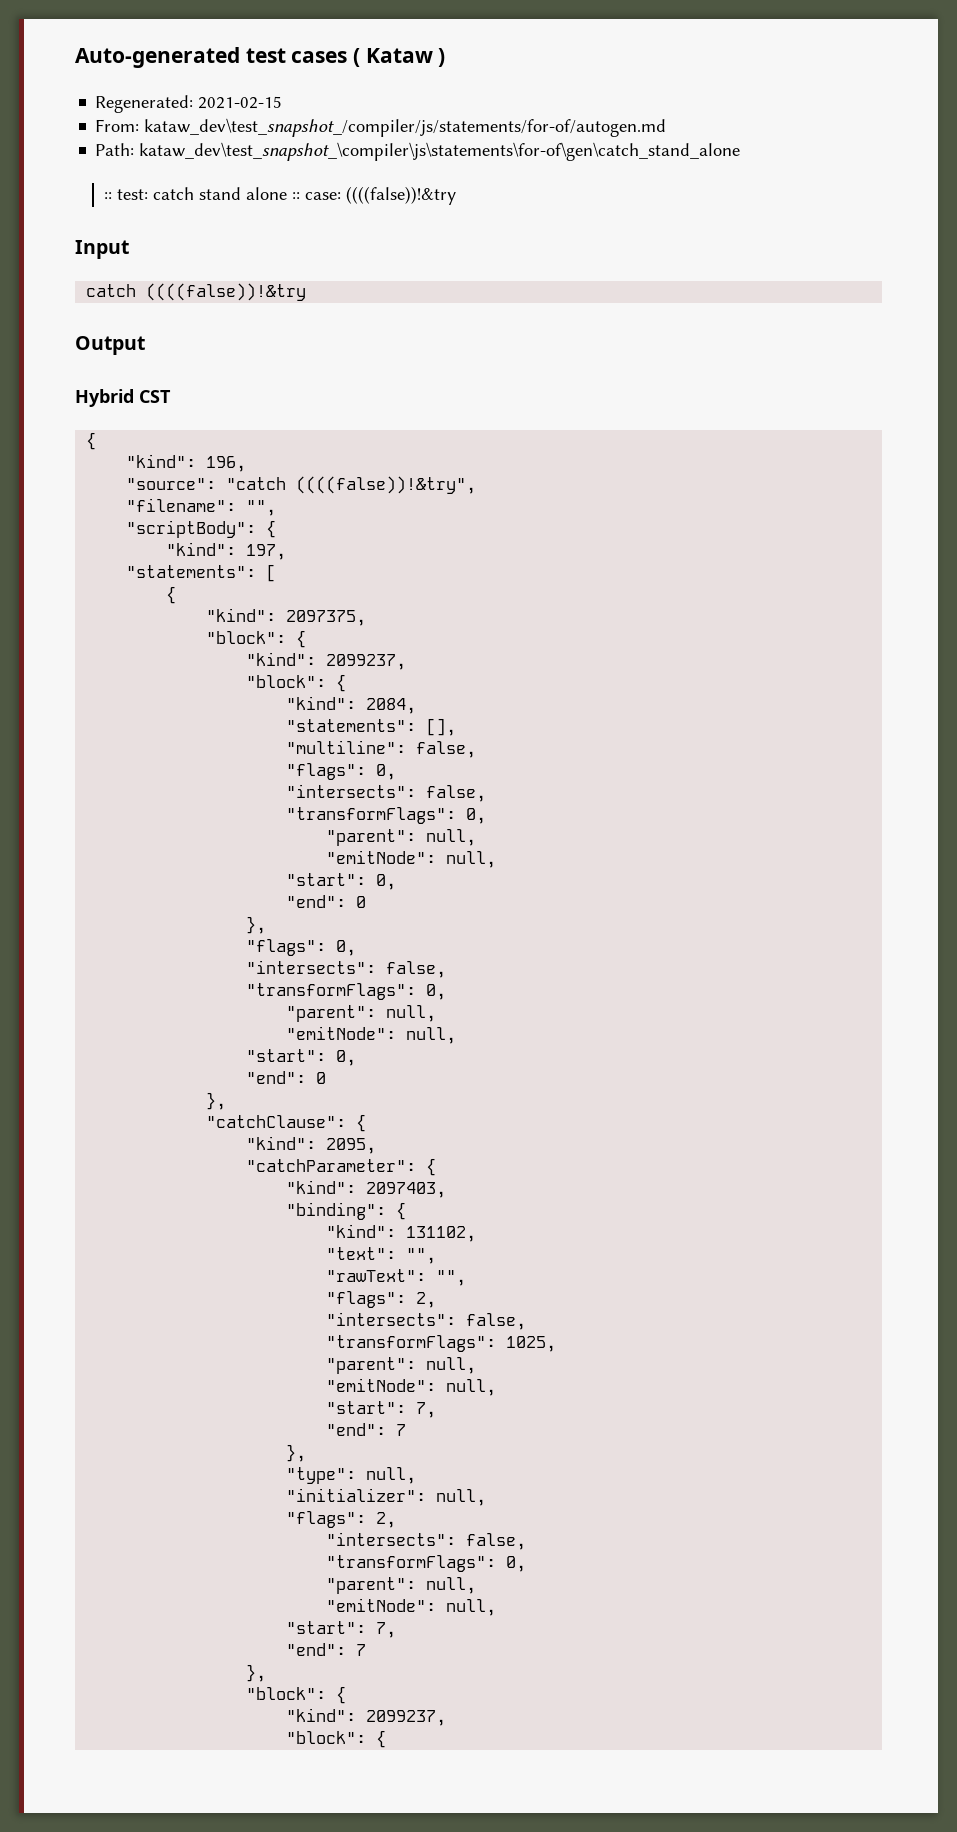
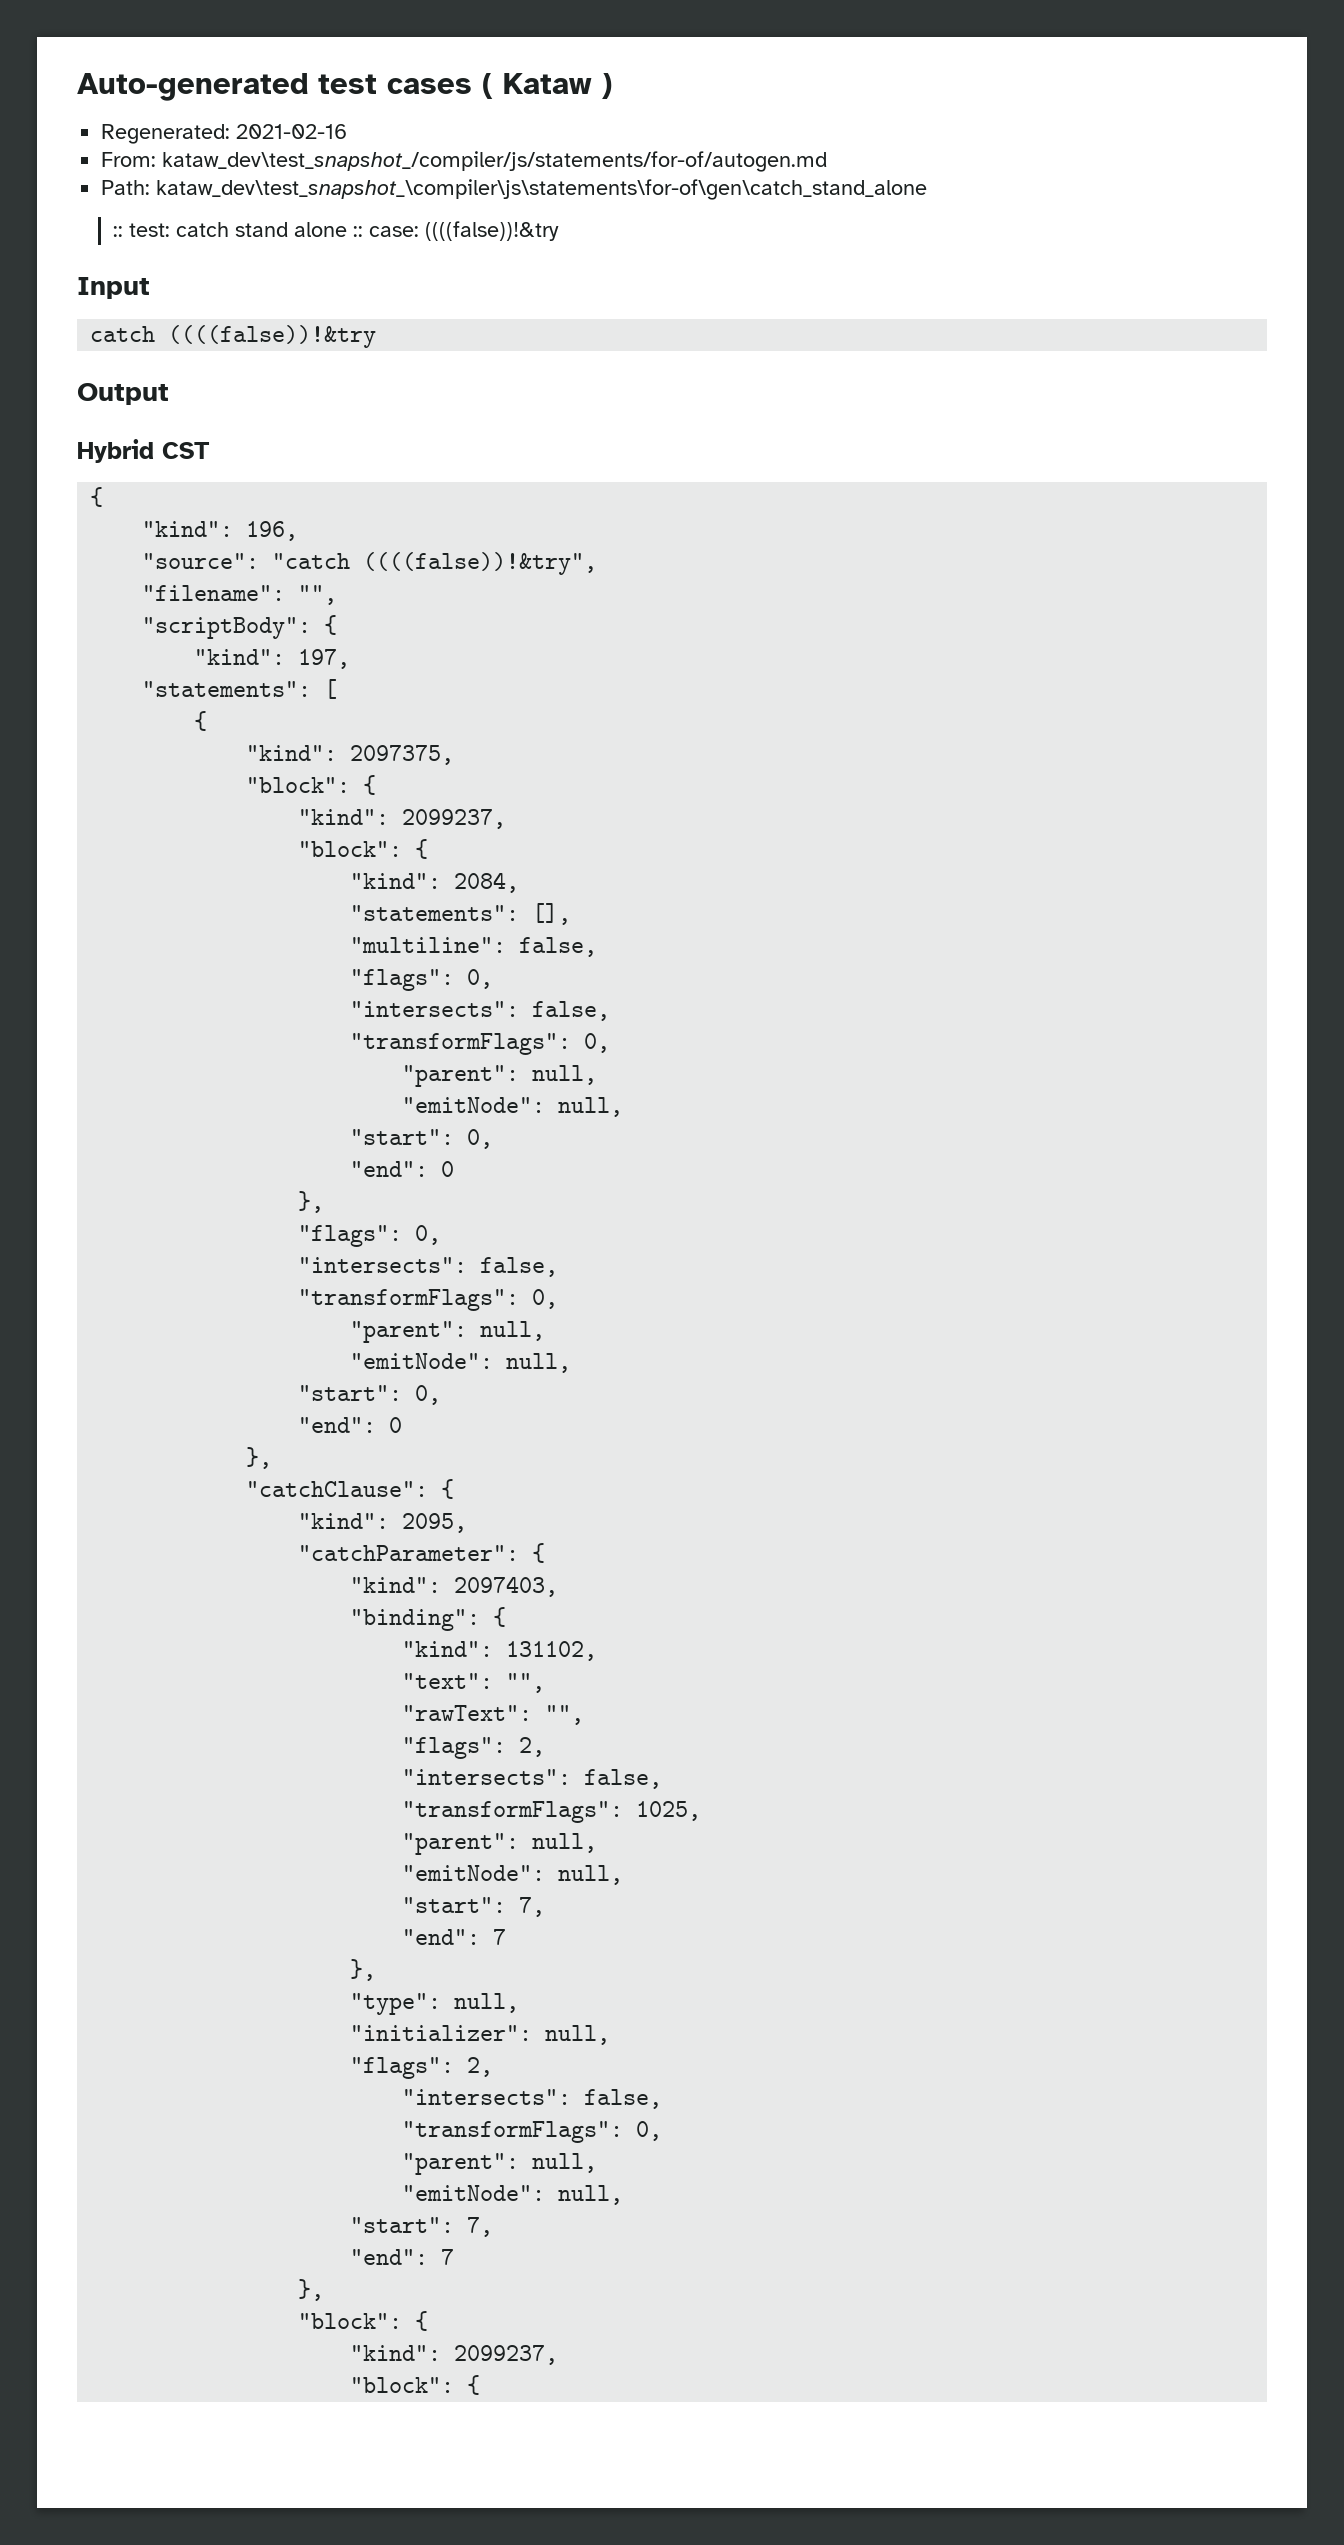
- Regenerated: 2021-02-15
+ Regenerated: 2021-02-16

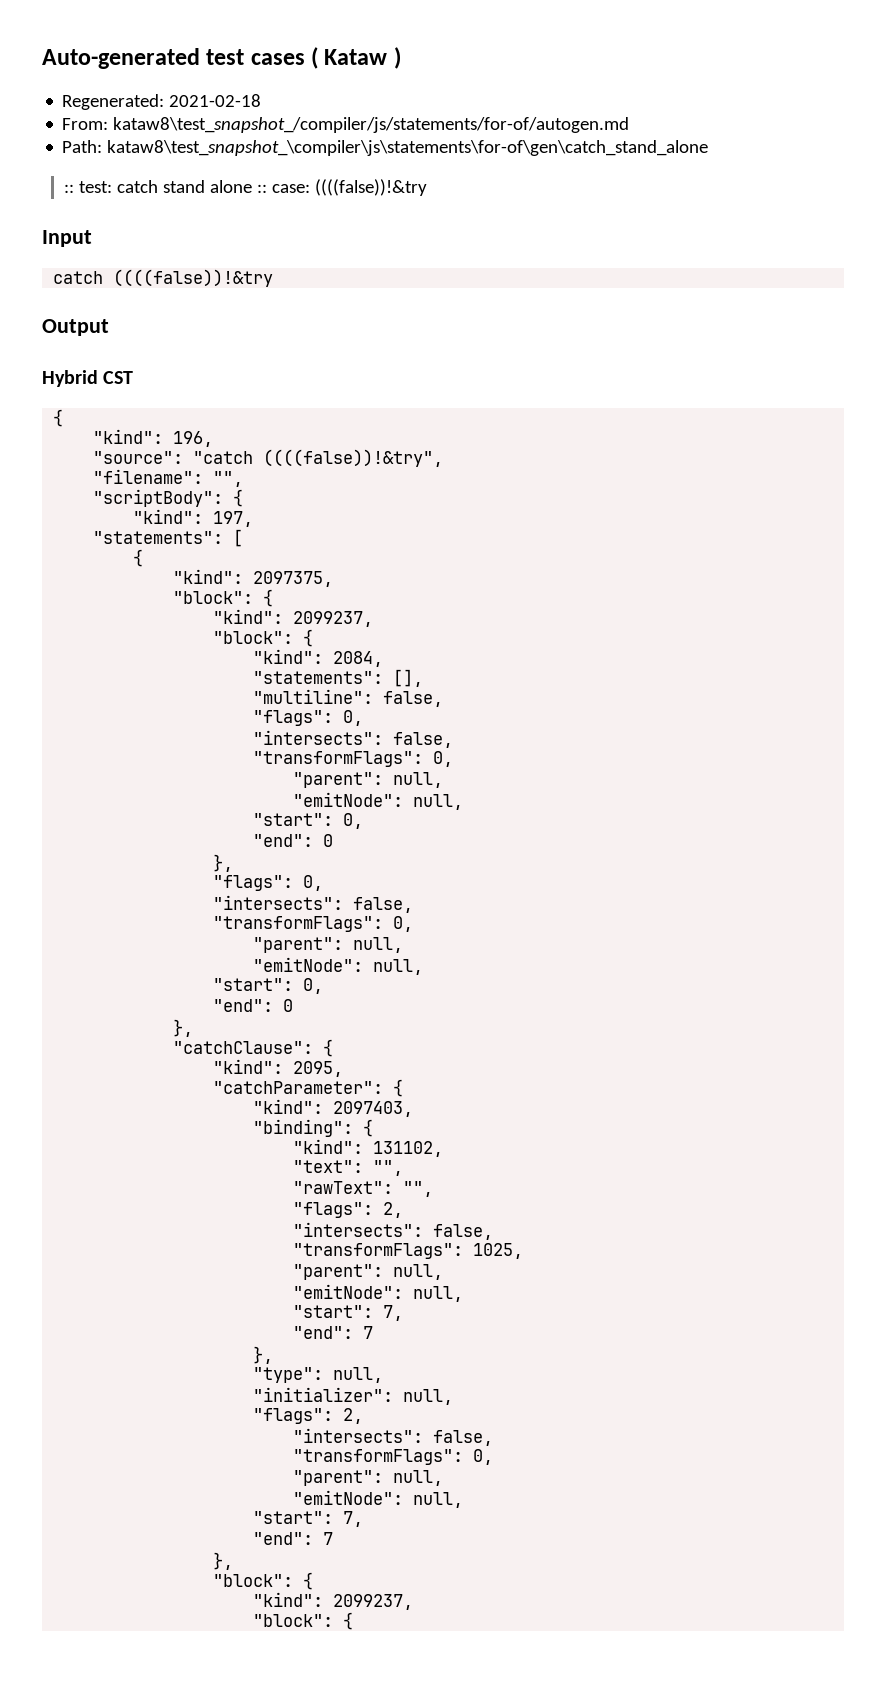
- Regenerated: 2021-02-16
+ Regenerated: 2021-02-18
- From: kataw_dev\test_snapshot_/compiler/js/statements/for-of/autogen.md
+ From: kataw8\test_snapshot_/compiler/js/statements/for-of/autogen.md
- Path: kataw_dev\test_snapshot_\compiler\js\statements\for-of\gen\catch_stand_alone
+ Path: kataw8\test_snapshot_\compiler\js\statements\for-of\gen\catch_stand_alone

